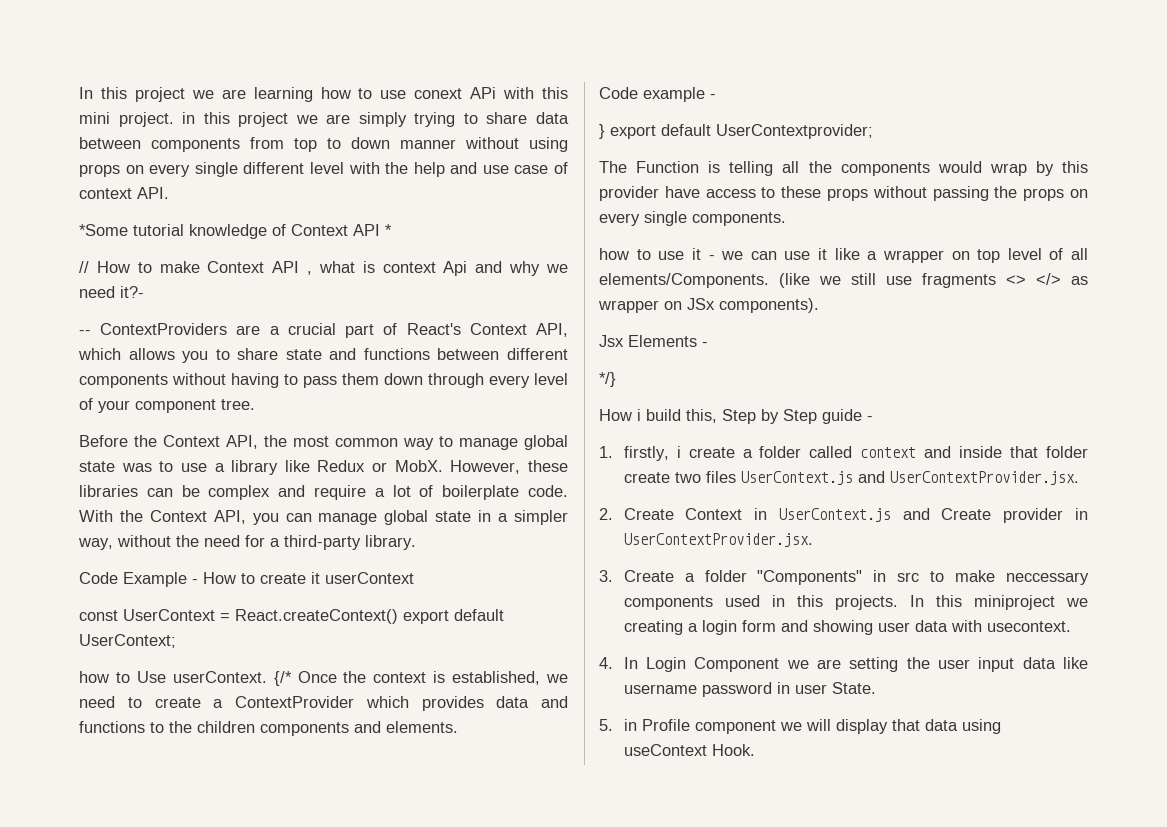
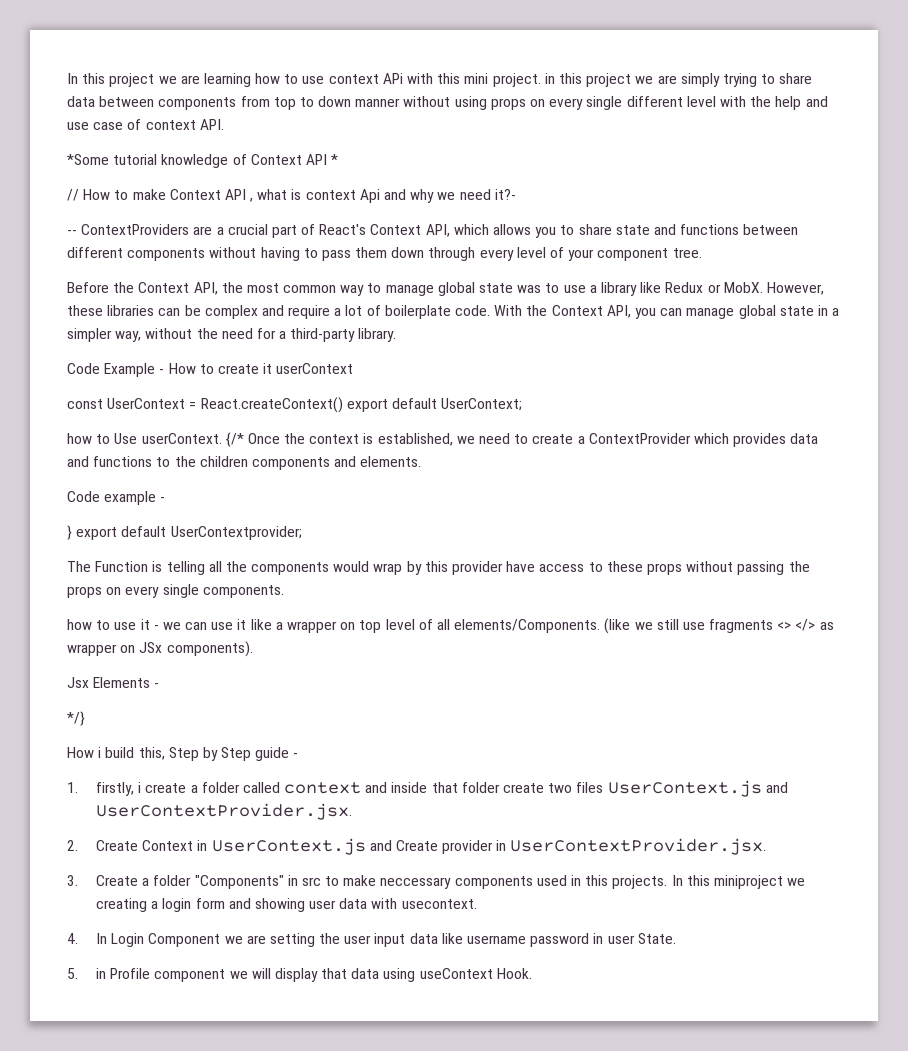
- In this project we are learning how to use conext APi with this mini project. in this project we are simply trying to share data between components from top to down manner without using props on every single different level with the help and use case of context API.
+ In this project we are learning how to use context APi with this mini project. in this project we are simply trying to share data between components from top to down manner without using props on every single different level with the help and use case of context API.

